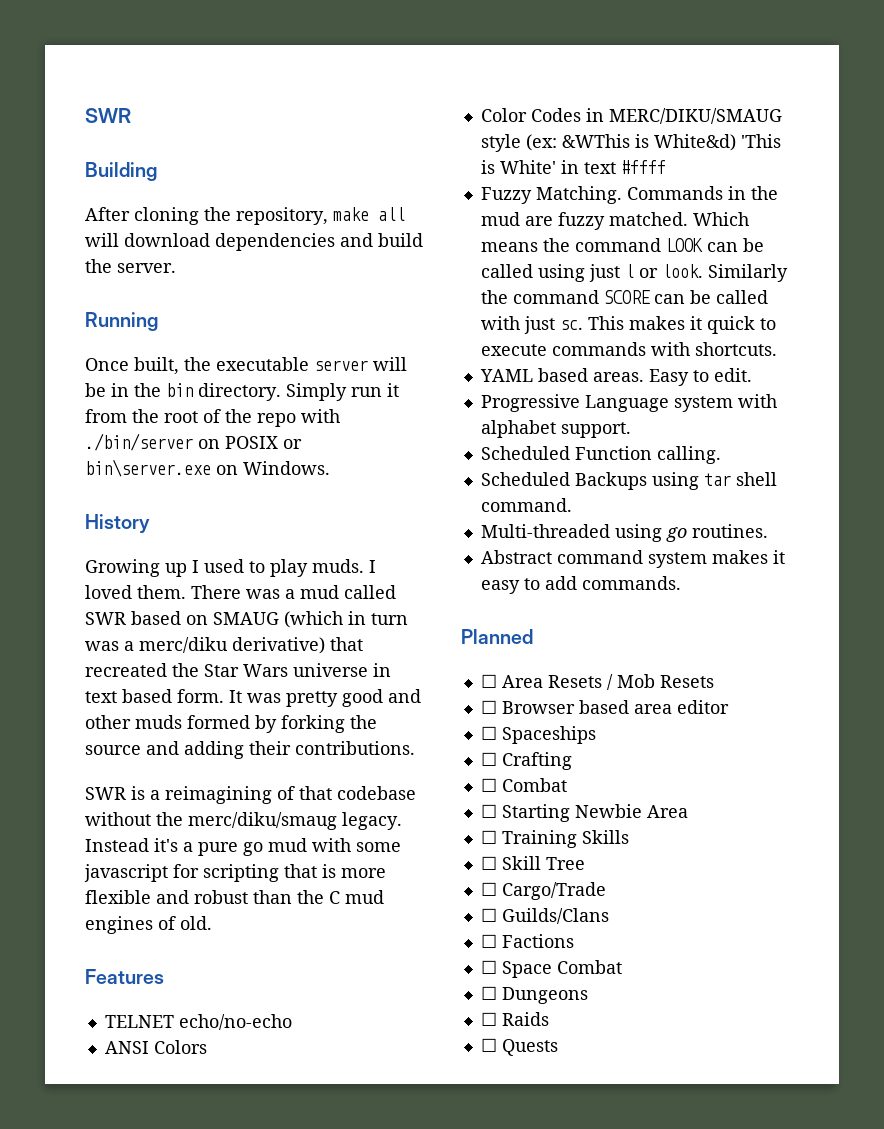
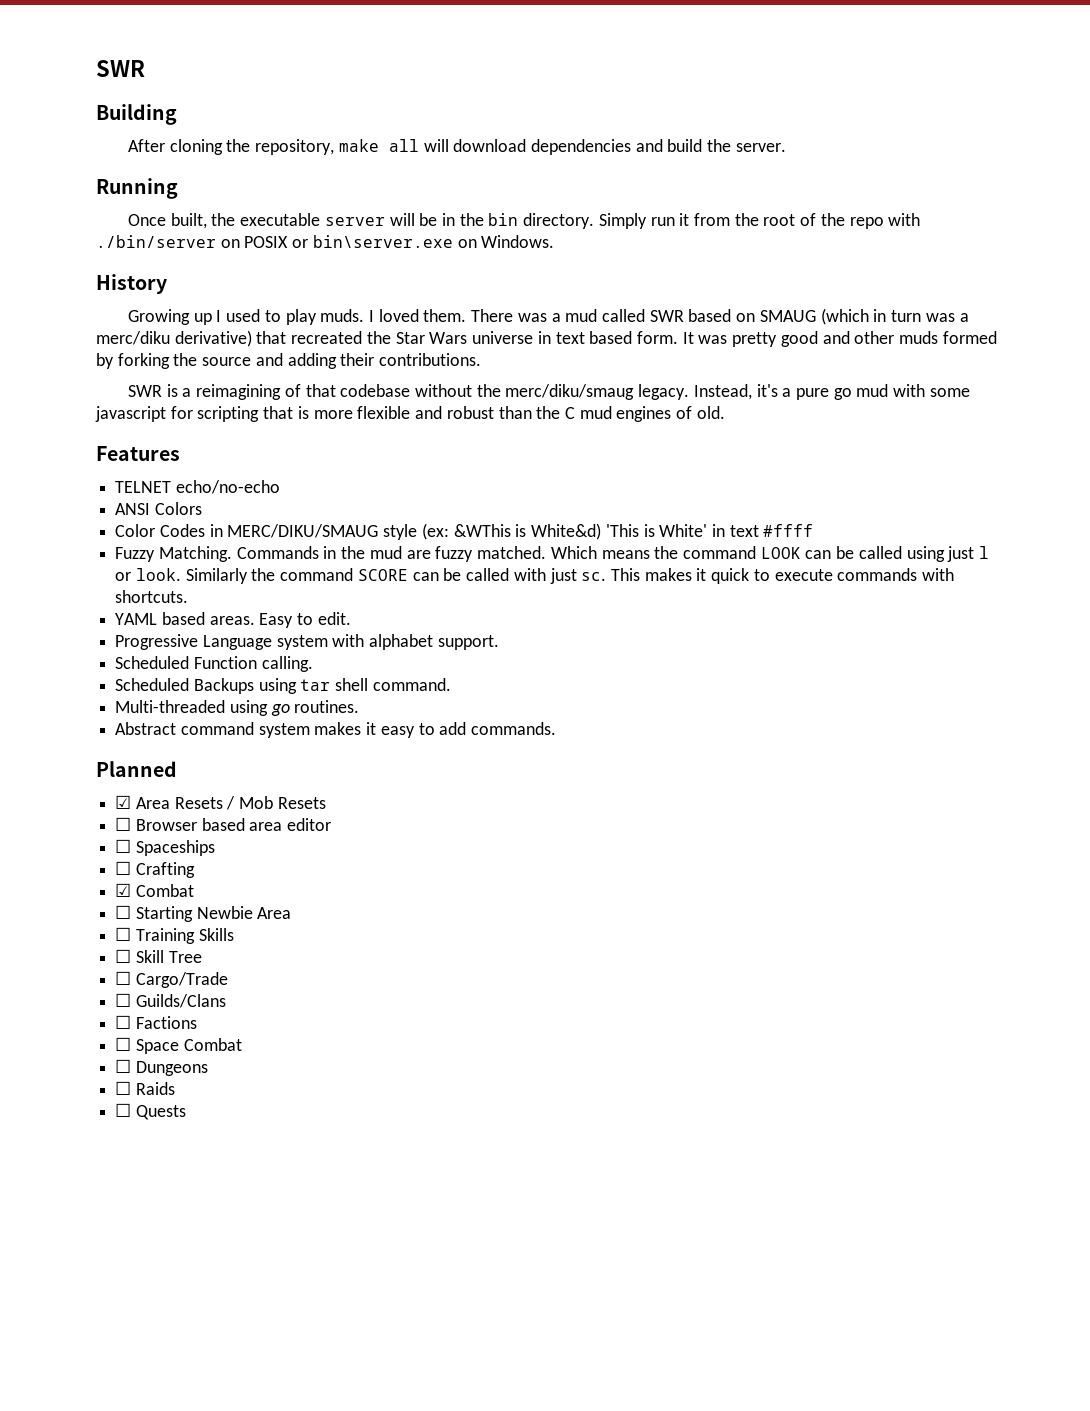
- Instead it's a pure go mud with some javascript for scripting that is more flexible and robust than the C mud engines of old.
+ Instead, it's a pure go mud with some javascript for scripting that is more flexible and robust than the C mud engines of old.
- ☐ Area Resets / Mob Resets
+ ☑ Area Resets / Mob Resets
- ☐ Combat
+ ☑ Combat

